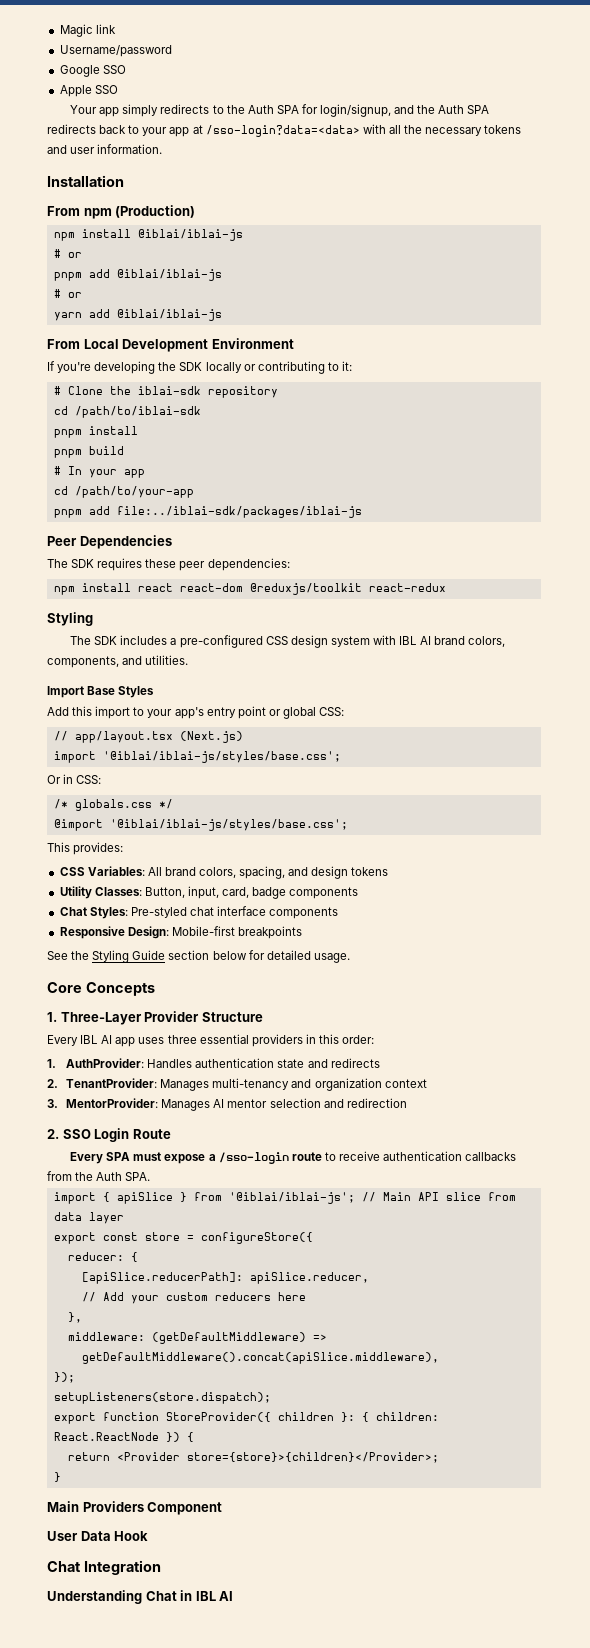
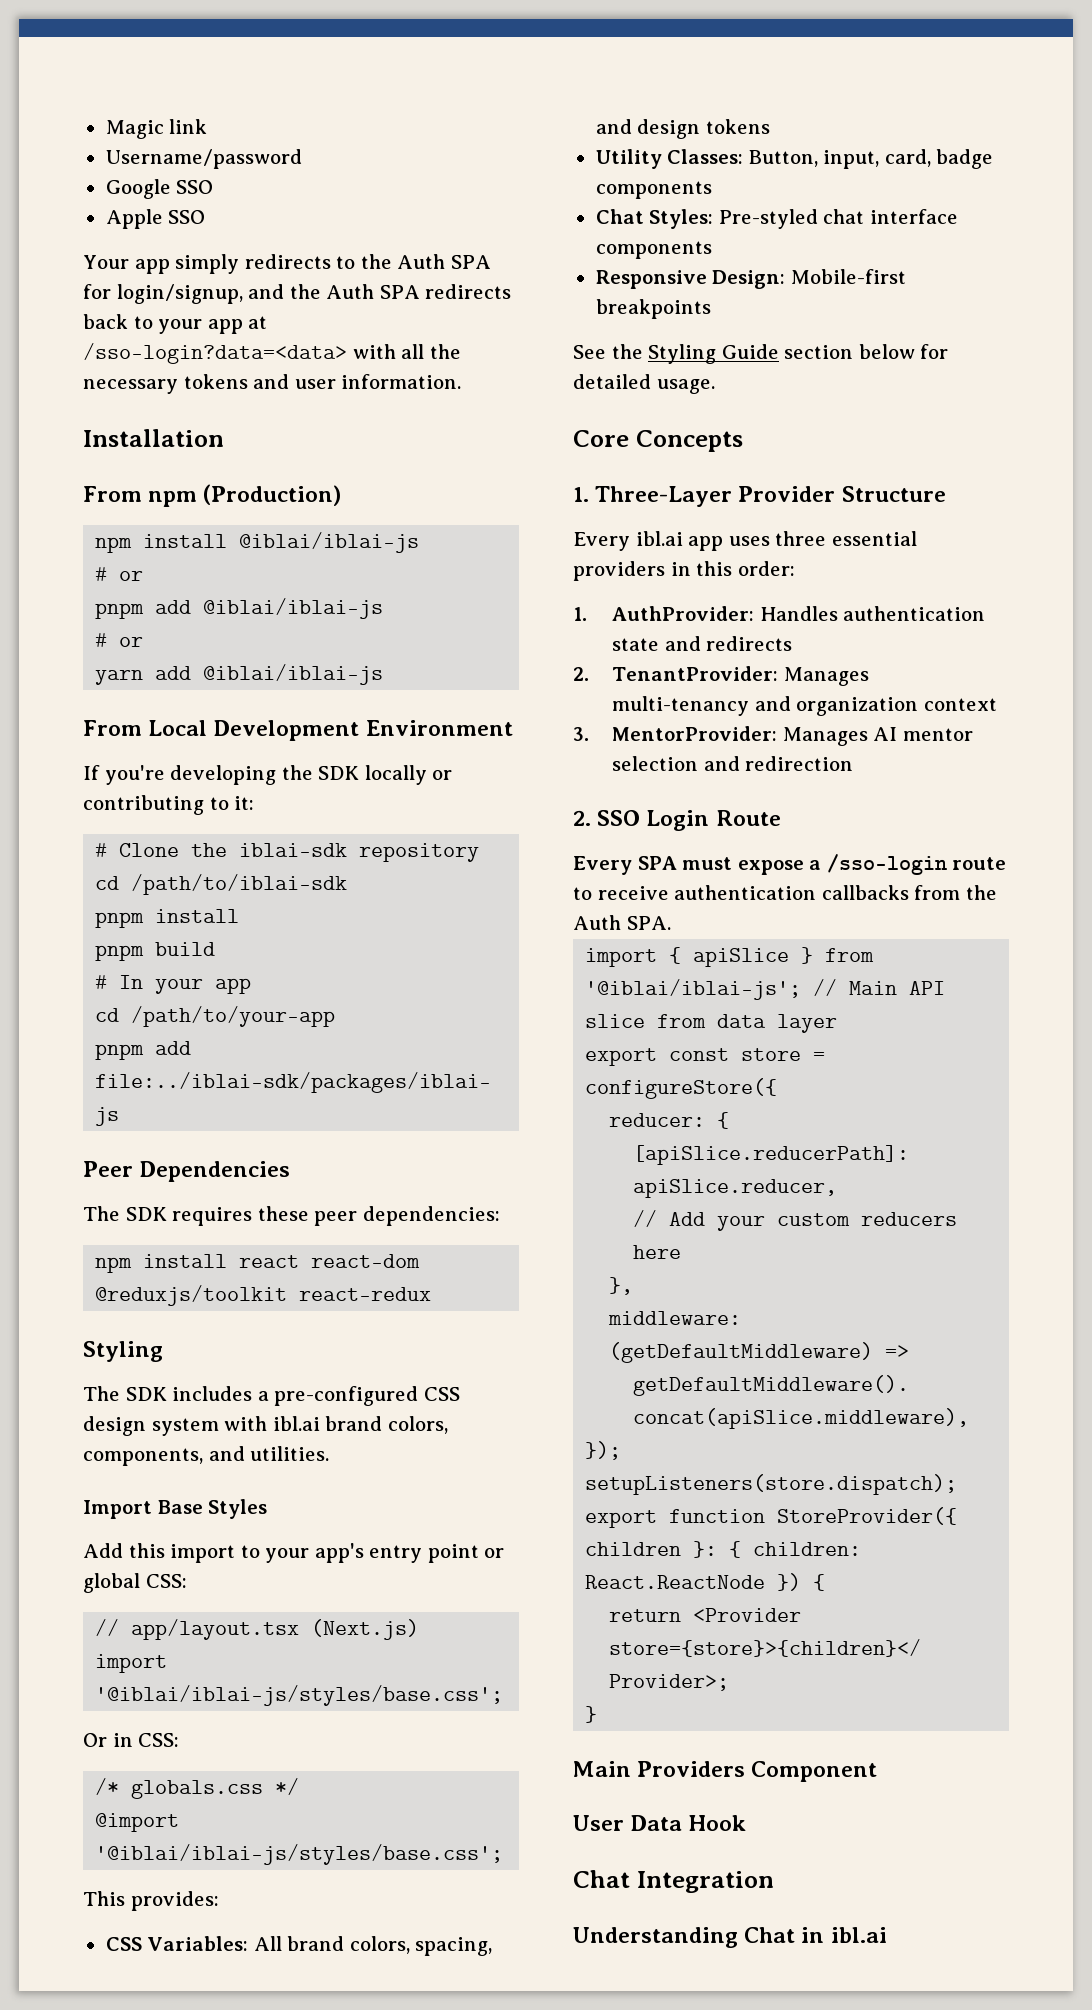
- The SDK includes a pre-configured CSS design system with IBL AI brand colors, components, and utilities.
+ The SDK includes a pre-configured CSS design system with ibl.ai brand colors, components, and utilities.
- Every IBL AI app uses three essential providers in this order:
+ Every ibl.ai app uses three essential providers in this order:
- Understanding Chat in IBL AI
+ Understanding Chat in ibl.ai

